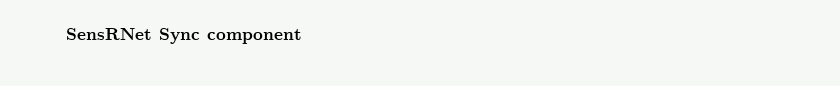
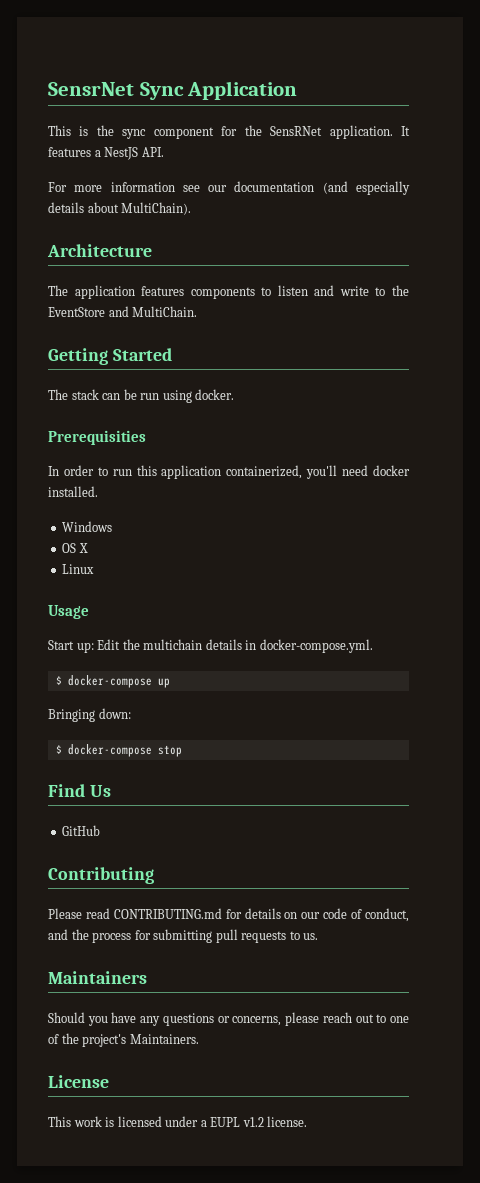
- SensRNet Sync component
+ SensrNet Sync Application
+ This is the sync component for the SensRNet application. It features a NestJS API.
+ For more information see our documentation (and especially details about MultiChain).
+ Architecture
+ The application features components to listen and write to the EventStore and MultiChain.
+ Getting Started
+ The stack can be run using docker.
+ Prerequisities
+ In order to run this application containerized, you'll need docker installed.
+ Windows
+ OS X
+ Linux
+ Usage
+ Start up: Edit the multichain details in docker-compose.yml.
+ $ docker-compose up
+ Bringing down:
+ $ docker-compose stop
+ Find Us
+ GitHub
+ Contributing
+ Please read CONTRIBUTING.md for details on our code of conduct, and the process for submitting pull requests to us.
+ Maintainers
+ Should you have any questions or concerns, please reach out to one of the project's Maintainers.
+ License
+ This work is licensed under a EUPL v1.2 license.

